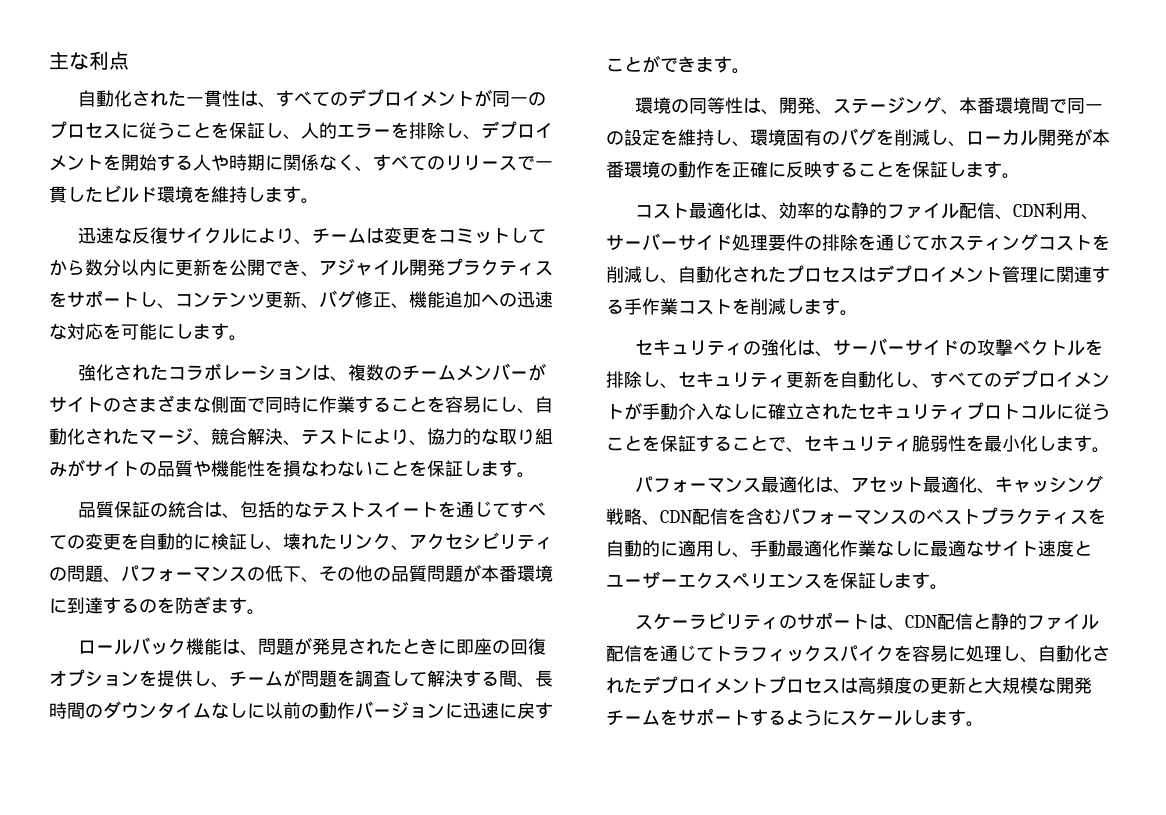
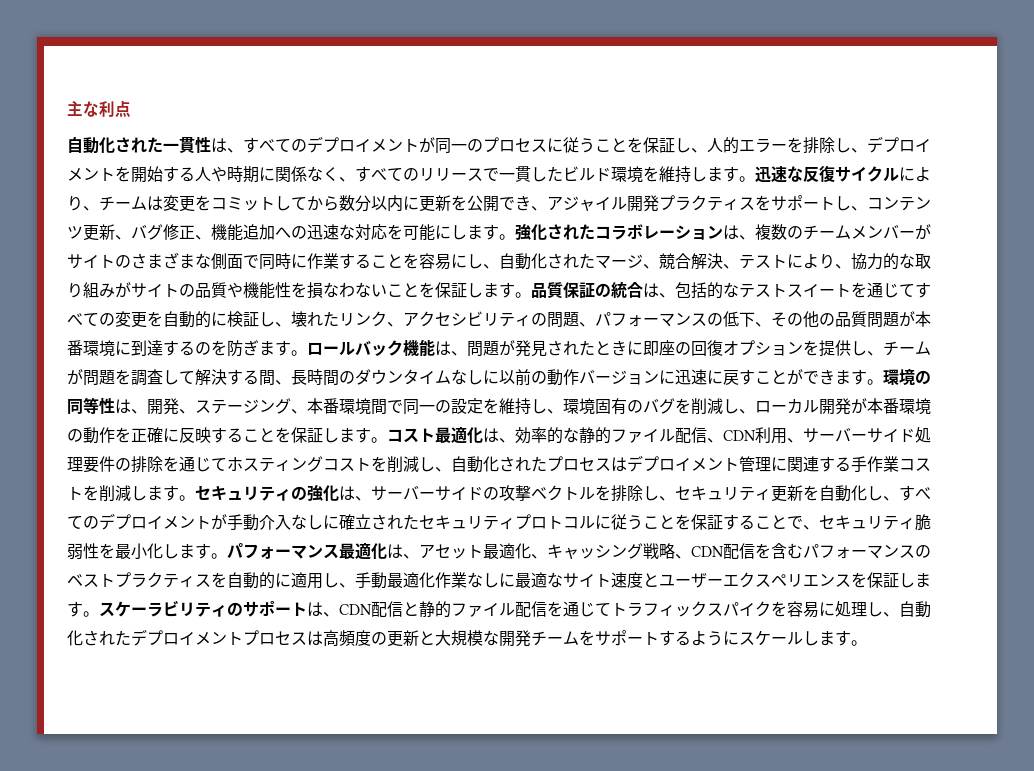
- 自動化された一貫性は、すべてのデプロイメントが同一のプロセスに従うことを保証し、人的エラーを排除し、デプロイメントを開始する人や時期に関係なく、すべてのリリースで一貫したビルド環境を維持します。
- 迅速な反復サイクルにより、チームは変更をコミットしてから数分以内に更新を公開でき、アジャイル開発プラクティスをサポートし、コンテンツ更新、バグ修正、機能追加への迅速な対応を可能にします。
- 強化されたコラボレーションは、複数のチームメンバーがサイトのさまざまな側面で同時に作業することを容易にし、自動化されたマージ、競合解決、テストにより、協力的な取り組みがサイトの品質や機能性を損なわないことを保証します。
- 品質保証の統合は、包括的なテストスイートを通じてすべての変更を自動的に検証し、壊れたリンク、アクセシビリティの問題、パフォーマンスの低下、その他の品質問題が本番環境に到達するのを防ぎます。
- ロールバック機能は、問題が発見されたときに即座の回復オプションを提供し、チームが問題を調査して解決する間、長時間のダウンタイムなしに以前の動作バージョンに迅速に戻すことができます。
- 環境の同等性は、開発、ステージング、本番環境間で同一の設定を維持し、環境固有のバグを削減し、ローカル開発が本番環境の動作を正確に反映することを保証します。
- コスト最適化は、効率的な静的ファイル配信、CDN利用、サーバーサイド処理要件の排除を通じてホスティングコストを削減し、自動化されたプロセスはデプロイメント管理に関連する手作業コストを削減します。
- セキュリティの強化は、サーバーサイドの攻撃ベクトルを排除し、セキュリティ更新を自動化し、すべてのデプロイメントが手動介入なしに確立されたセキュリティプロトコルに従うことを保証することで、セキュリティ脆弱性を最小化します。
- パフォーマンス最適化は、アセット最適化、キャッシング戦略、CDN配信を含むパフォーマンスのベストプラクティスを自動的に適用し、手動最適化作業なしに最適なサイト速度とユーザーエクスペリエンスを保証します。
- スケーラビリティのサポートは、CDN配信と静的ファイル配信を通じてトラフィックスパイクを容易に処理し、自動化されたデプロイメントプロセスは高頻度の更新と大規模な開発チームをサポートするようにスケールします。
+ 自動化された一貫性は、すべてのデプロイメントが同一のプロセスに従うことを保証し、人的エラーを排除し、デプロイメントを開始する人や時期に関係なく、すべてのリリースで一貫したビルド環境を維持します。迅速な反復サイクルにより、チームは変更をコミットしてから数分以内に更新を公開でき、アジャイル開発プラクティスをサポートし、コンテンツ更新、バグ修正、機能追加への迅速な対応を可能にします。強化されたコラボレーションは、複数のチームメンバーがサイトのさまざまな側面で同時に作業することを容易にし、自動化されたマージ、競合解決、テストにより、協力的な取り組みがサイトの品質や機能性を損なわないことを保証します。品質保証の統合は、包括的なテストスイートを通じてすべての変更を自動的に検証し、壊れたリンク、アクセシビリティの問題、パフォーマンスの低下、その他の品質問題が本番環境に到達するのを防ぎます。ロールバック機能は、問題が発見されたときに即座の回復オプションを提供し、チームが問題を調査して解決する間、長時間のダウンタイムなしに以前の動作バージョンに迅速に戻すことができます。環境の同等性は、開発、ステージング、本番環境間で同一の設定を維持し、環境固有のバグを削減し、ローカル開発が本番環境の動作を正確に反映することを保証します。コスト最適化は、効率的な静的ファイル配信、CDN利用、サーバーサイド処理要件の排除を通じてホスティングコストを削減し、自動化されたプロセスはデプロイメント管理に関連する手作業コストを削減します。セキュリティの強化は、サーバーサイドの攻撃ベクトルを排除し、セキュリティ更新を自動化し、すべてのデプロイメントが手動介入なしに確立されたセキュリティプロトコルに従うことを保証することで、セキュリティ脆弱性を最小化します。パフォーマンス最適化は、アセット最適化、キャッシング戦略、CDN配信を含むパフォーマンスのベストプラクティスを自動的に適用し、手動最適化作業なしに最適なサイト速度とユーザーエクスペリエンスを保証します。スケーラビリティのサポートは、CDN配信と静的ファイル配信を通じてトラフィックスパイクを容易に処理し、自動化されたデプロイメントプロセスは高頻度の更新と大規模な開発チームをサポートするようにスケールします。

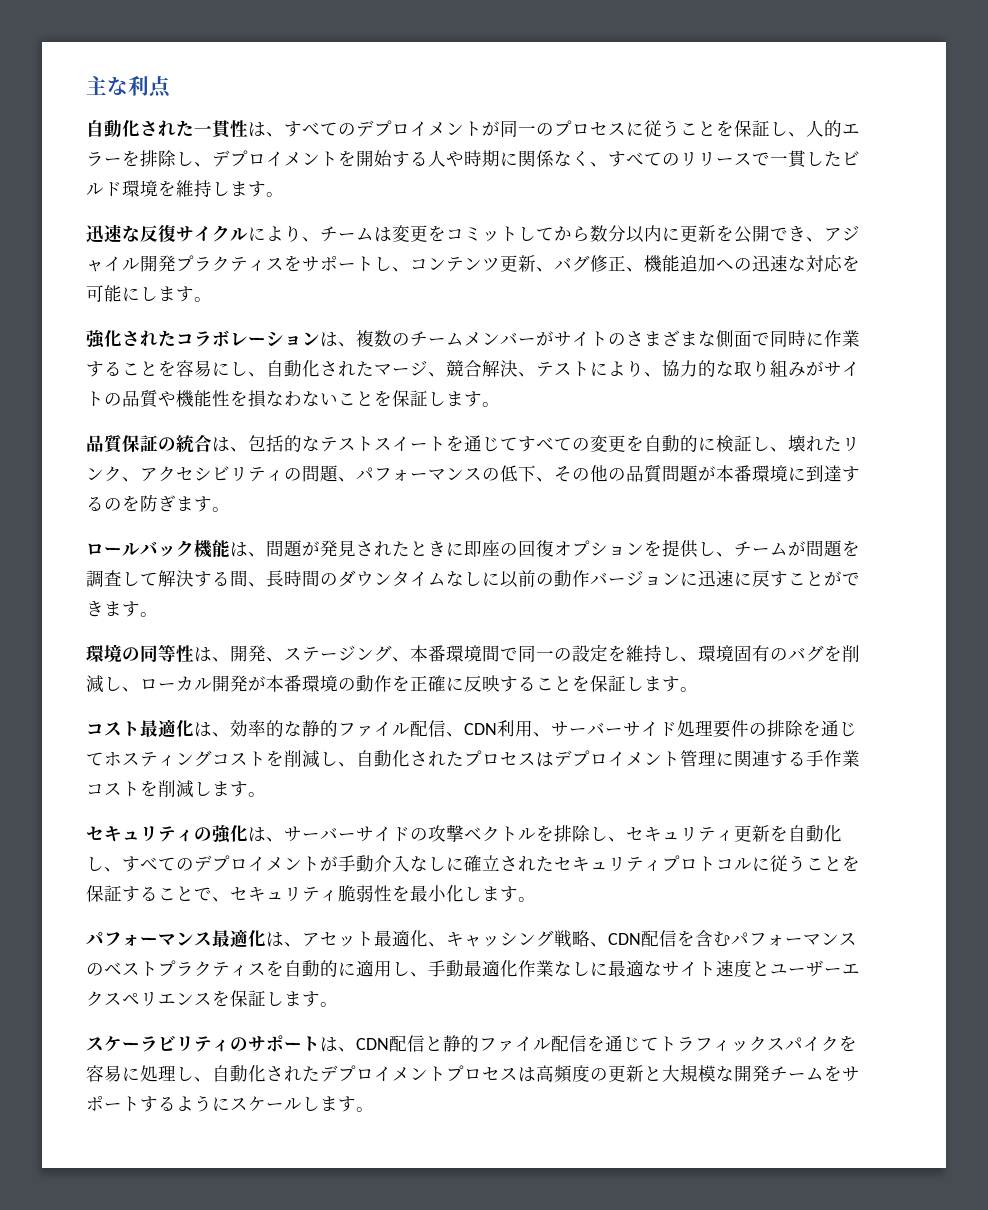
- 自動化された一貫性は、すべてのデプロイメントが同一のプロセスに従うことを保証し、人的エラーを排除し、デプロイメントを開始する人や時期に関係なく、すべてのリリースで一貫したビルド環境を維持します。迅速な反復サイクルにより、チームは変更をコミットしてから数分以内に更新を公開でき、アジャイル開発プラクティスをサポートし、コンテンツ更新、バグ修正、機能追加への迅速な対応を可能にします。強化されたコラボレーションは、複数のチームメンバーがサイトのさまざまな側面で同時に作業することを容易にし、自動化されたマージ、競合解決、テストにより、協力的な取り組みがサイトの品質や機能性を損なわないことを保証します。品質保証の統合は、包括的なテストスイートを通じてすべての変更を自動的に検証し、壊れたリンク、アクセシビリティの問題、パフォーマンスの低下、その他の品質問題が本番環境に到達するのを防ぎます。ロールバック機能は、問題が発見されたときに即座の回復オプションを提供し、チームが問題を調査して解決する間、長時間のダウンタイムなしに以前の動作バージョンに迅速に戻すことができます。環境の同等性は、開発、ステージング、本番環境間で同一の設定を維持し、環境固有のバグを削減し、ローカル開発が本番環境の動作を正確に反映することを保証します。コスト最適化は、効率的な静的ファイル配信、CDN利用、サーバーサイド処理要件の排除を通じてホスティングコストを削減し、自動化されたプロセスはデプロイメント管理に関連する手作業コストを削減します。セキュリティの強化は、サーバーサイドの攻撃ベクトルを排除し、セキュリティ更新を自動化し、すべてのデプロイメントが手動介入なしに確立されたセキュリティプロトコルに従うことを保証することで、セキュリティ脆弱性を最小化します。パフォーマンス最適化は、アセット最適化、キャッシング戦略、CDN配信を含むパフォーマンスのベストプラクティスを自動的に適用し、手動最適化作業なしに最適なサイト速度とユーザーエクスペリエンスを保証します。スケーラビリティのサポートは、CDN配信と静的ファイル配信を通じてトラフィックスパイクを容易に処理し、自動化されたデプロイメントプロセスは高頻度の更新と大規模な開発チームをサポートするようにスケールします。
+ 自動化された一貫性は、すべてのデプロイメントが同一のプロセスに従うことを保証し、人的エラーを排除し、デプロイメントを開始する人や時期に関係なく、すべてのリリースで一貫したビルド環境を維持します。
+ 迅速な反復サイクルにより、チームは変更をコミットしてから数分以内に更新を公開でき、アジャイル開発プラクティスをサポートし、コンテンツ更新、バグ修正、機能追加への迅速な対応を可能にします。
+ 強化されたコラボレーションは、複数のチームメンバーがサイトのさまざまな側面で同時に作業することを容易にし、自動化されたマージ、競合解決、テストにより、協力的な取り組みがサイトの品質や機能性を損なわないことを保証します。
+ 品質保証の統合は、包括的なテストスイートを通じてすべての変更を自動的に検証し、壊れたリンク、アクセシビリティの問題、パフォーマンスの低下、その他の品質問題が本番環境に到達するのを防ぎます。
+ ロールバック機能は、問題が発見されたときに即座の回復オプションを提供し、チームが問題を調査して解決する間、長時間のダウンタイムなしに以前の動作バージョンに迅速に戻すことができます。
+ 環境の同等性は、開発、ステージング、本番環境間で同一の設定を維持し、環境固有のバグを削減し、ローカル開発が本番環境の動作を正確に反映することを保証します。
+ コスト最適化は、効率的な静的ファイル配信、CDN利用、サーバーサイド処理要件の排除を通じてホスティングコストを削減し、自動化されたプロセスはデプロイメント管理に関連する手作業コストを削減します。
+ セキュリティの強化は、サーバーサイドの攻撃ベクトルを排除し、セキュリティ更新を自動化し、すべてのデプロイメントが手動介入なしに確立されたセキュリティプロトコルに従うことを保証することで、セキュリティ脆弱性を最小化します。
+ パフォーマンス最適化は、アセット最適化、キャッシング戦略、CDN配信を含むパフォーマンスのベストプラクティスを自動的に適用し、手動最適化作業なしに最適なサイト速度とユーザーエクスペリエンスを保証します。
+ スケーラビリティのサポートは、CDN配信と静的ファイル配信を通じてトラフィックスパイクを容易に処理し、自動化されたデプロイメントプロセスは高頻度の更新と大規模な開発チームをサポートするようにスケールします。

